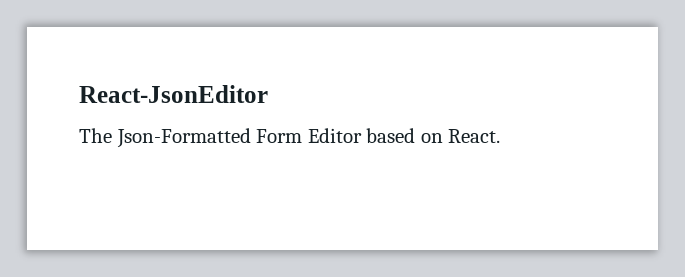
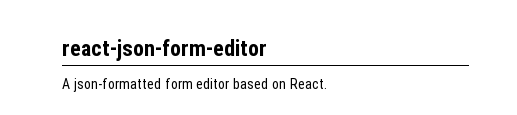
- React-JsonEditor
- The Json-Formatted Form Editor based on React.
+ react-json-form-editor
+ A json-formatted form editor based on React.

